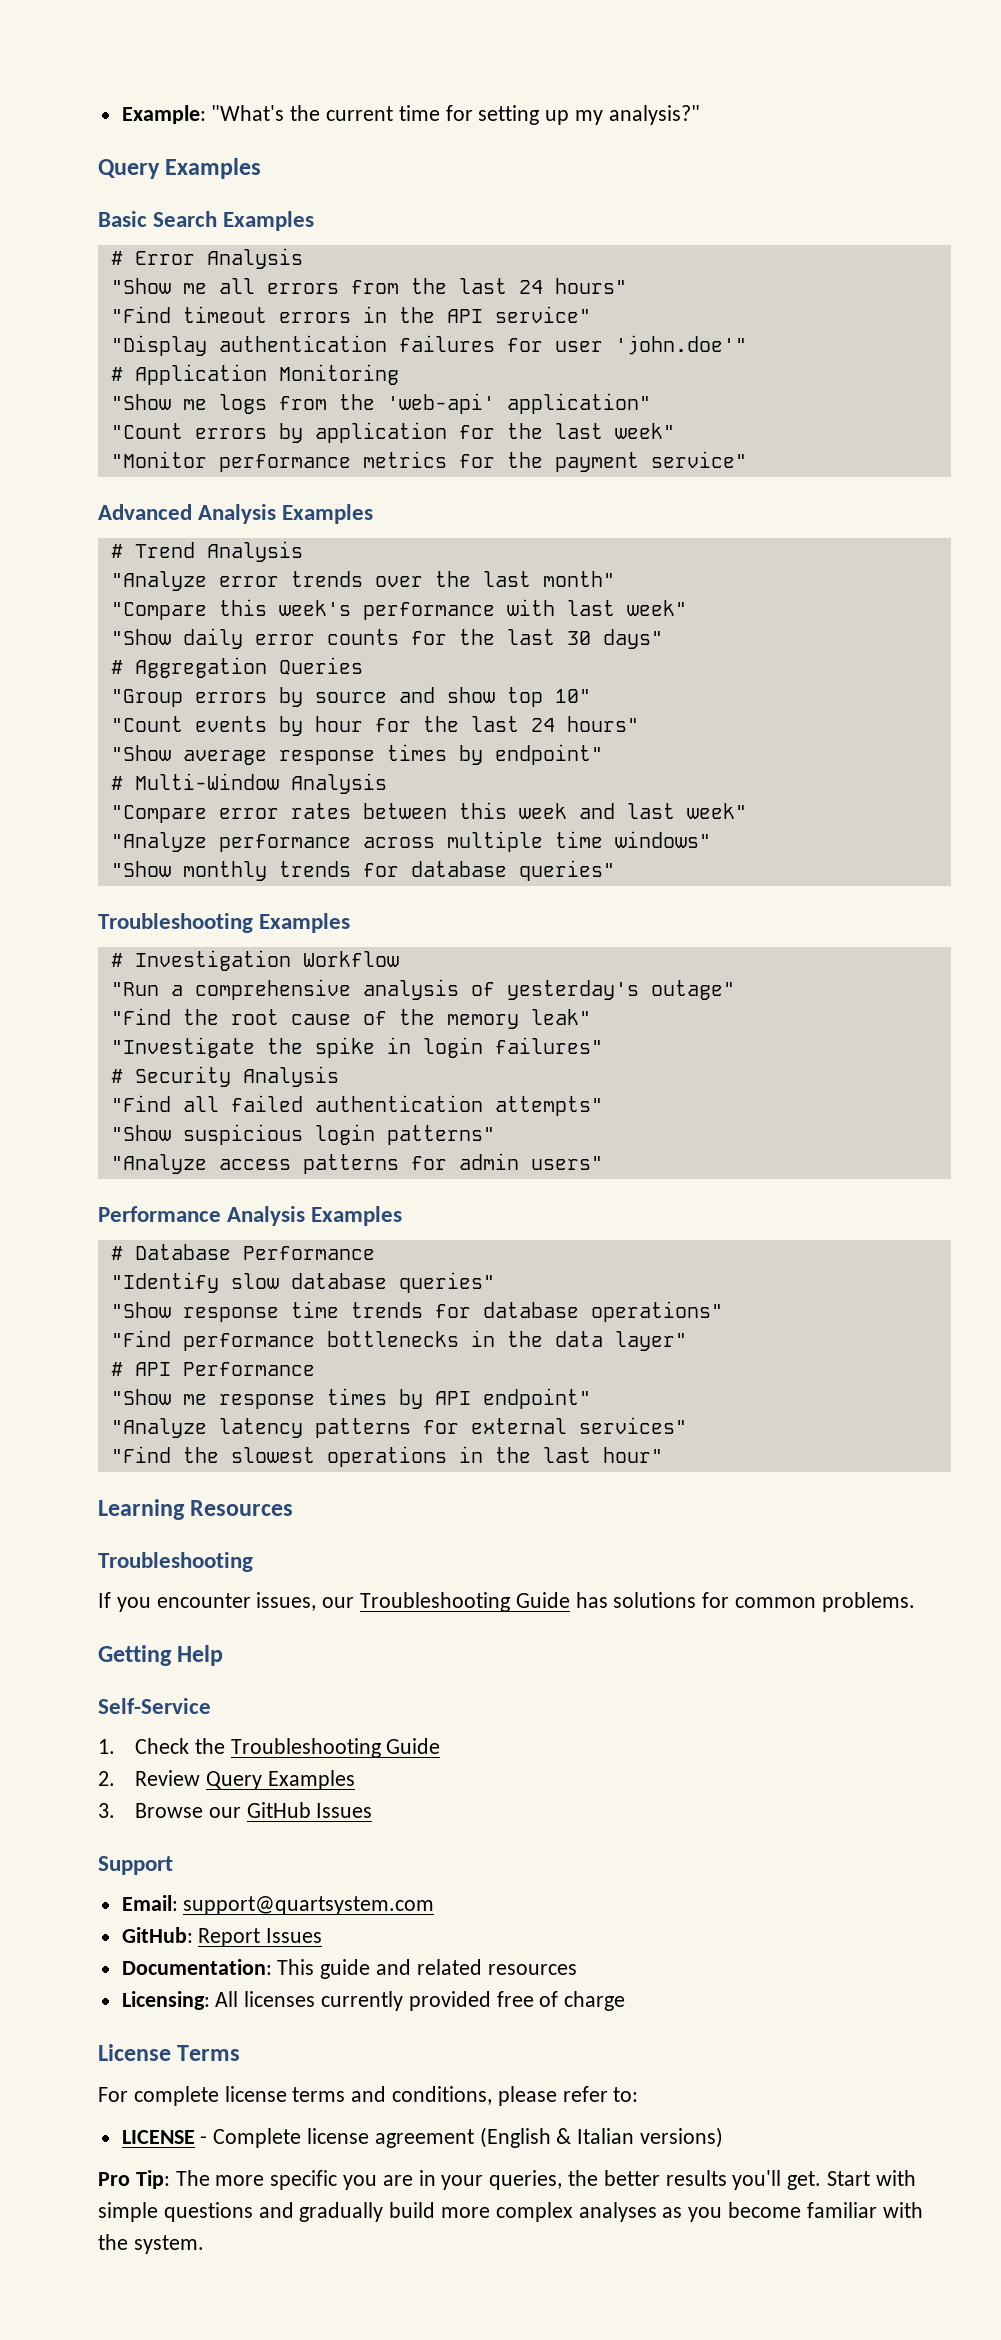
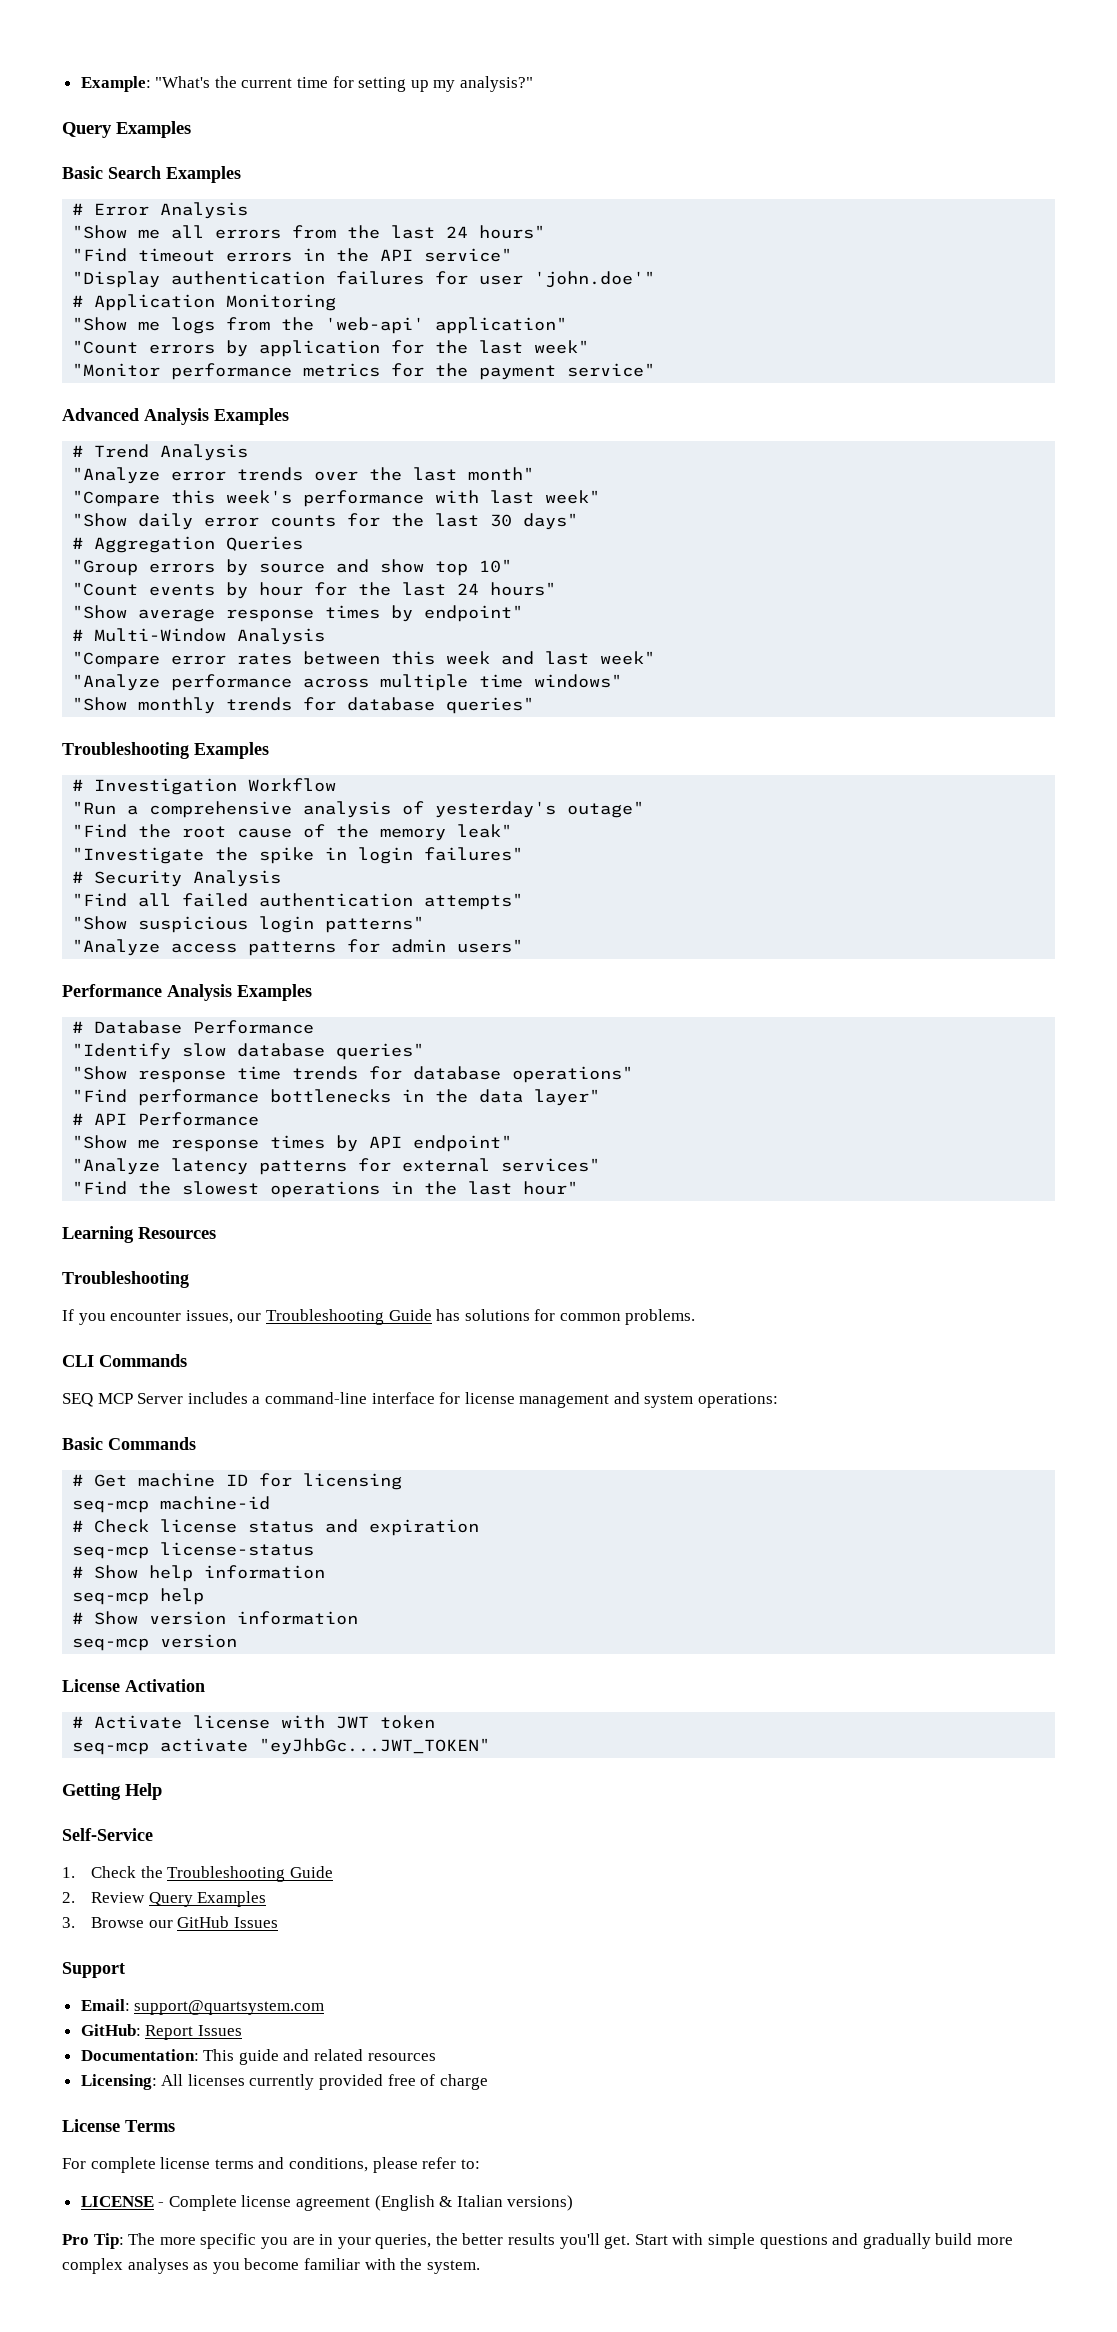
+ CLI Commands
+ SEQ MCP Server includes a command-line interface for license management and system operations:
+ Basic Commands
+ # Get machine ID for licensing
+ seq-mcp machine-id
+ # Check license status and expiration
+ seq-mcp license-status
+ # Show help information
+ seq-mcp help
+ # Show version information
+ seq-mcp version
+ License Activation
+ # Activate license with JWT token
+ seq-mcp activate "eyJhbGc...JWT_TOKEN"

